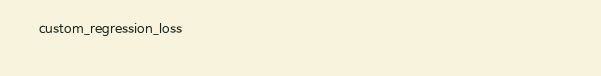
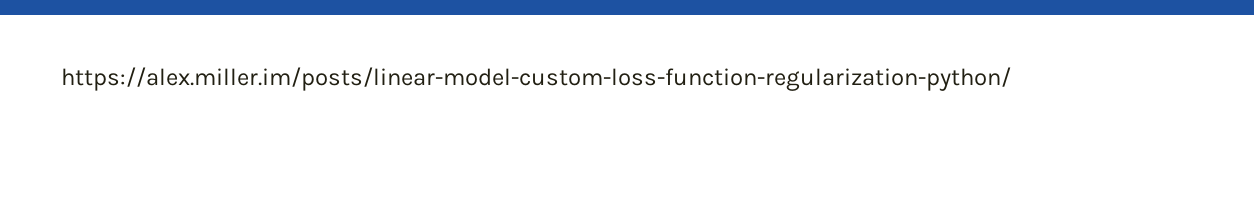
- custom_regression_loss
+ https://alex.miller.im/posts/linear-model-custom-loss-function-regularization-python/

